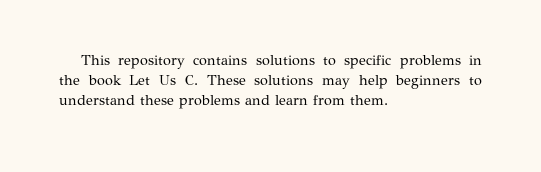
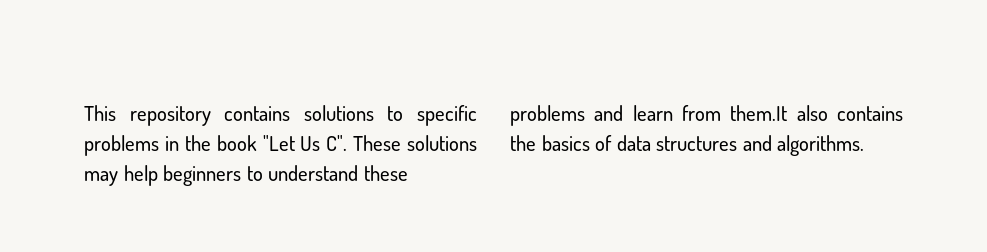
- This repository contains solutions to specific problems in the book Let Us C. These solutions may help beginners to understand these problems and learn from them.
+ This repository contains solutions to specific problems in the book "Let Us C". These solutions may help beginners to understand these problems and learn from them.It also contains the basics of data structures and algorithms.

